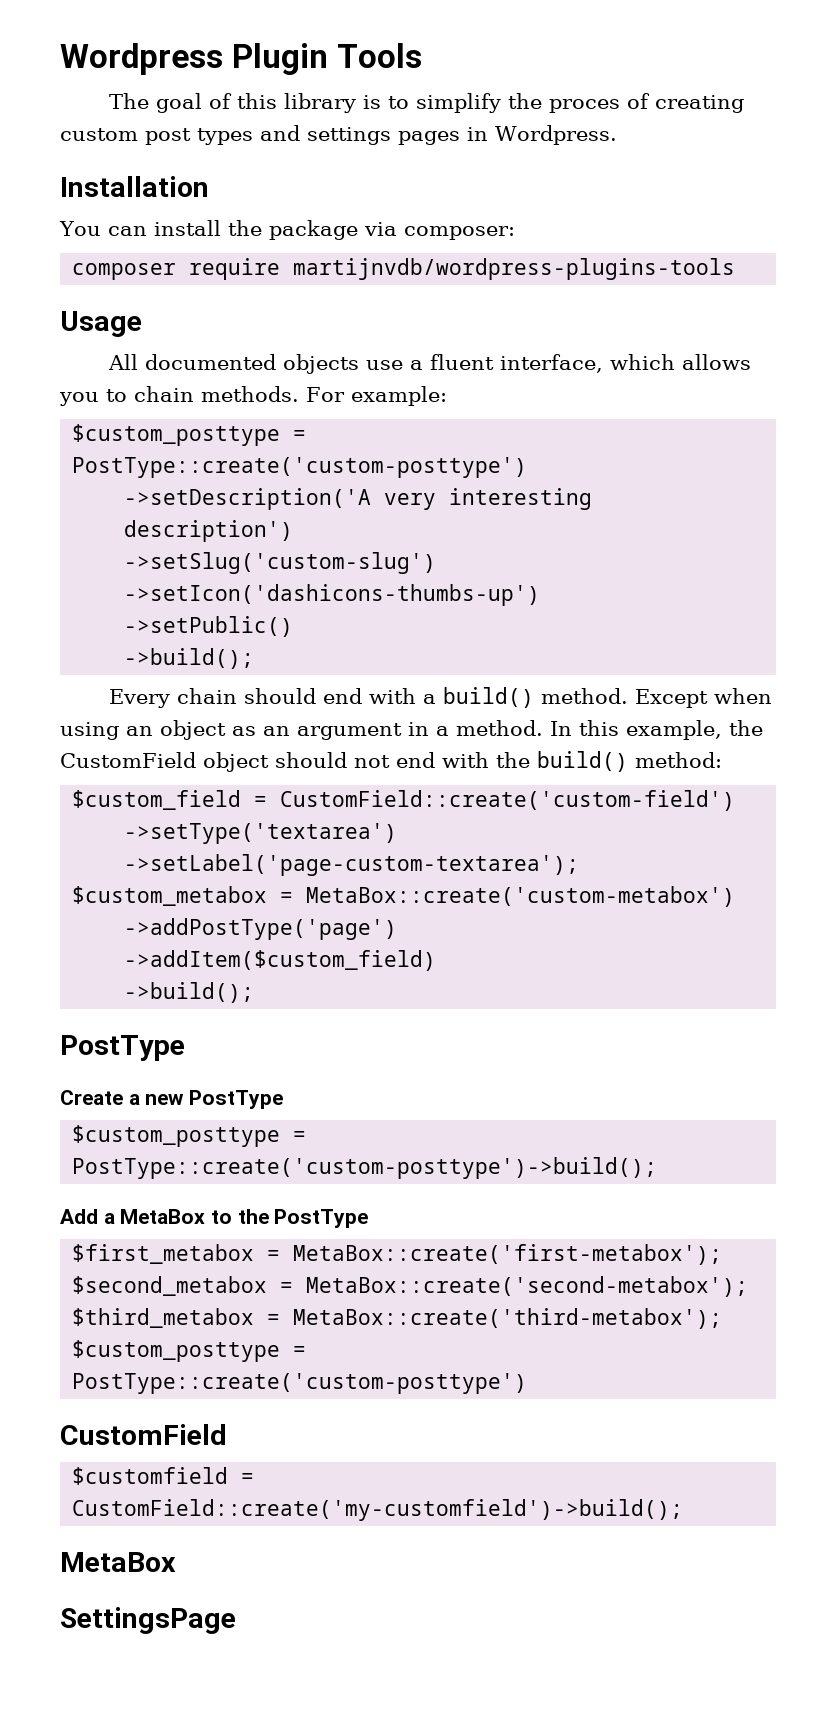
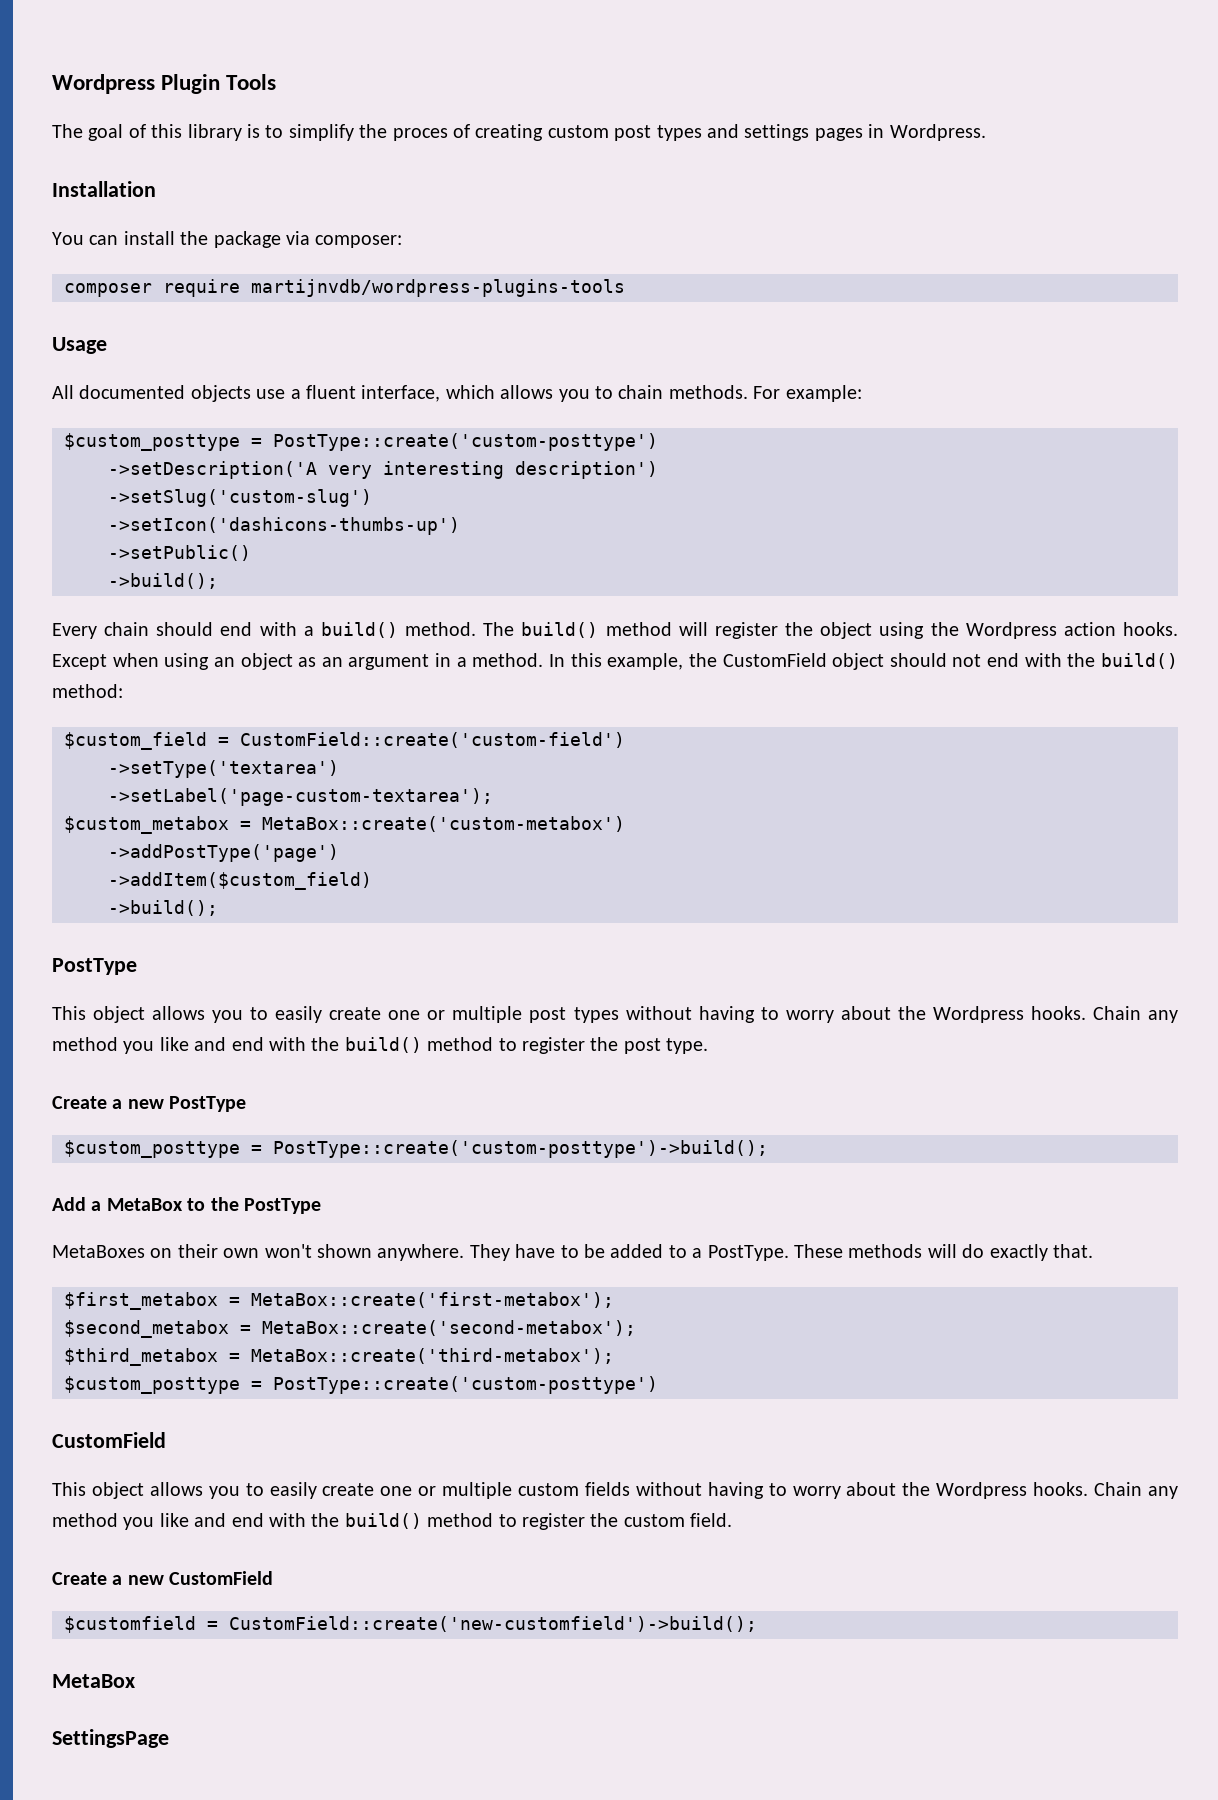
+ The build() method will register the object using the Wordpress action hooks.
+ This object allows you to easily create one or multiple post types without having to worry about the Wordpress hooks. Chain any method you like and end with the build() method to register the post type.
+ MetaBoxes on their own won't shown anywhere. They have to be added to a PostType. These methods will do exactly that.
+ This object allows you to easily create one or multiple custom fields without having to worry about the Wordpress hooks. Chain any method you like and end with the build() method to register the custom field.
+ Create a new CustomField
- $customfield = CustomField::create('my-customfield')->build();
+ $customfield = CustomField::create('new-customfield')->build();

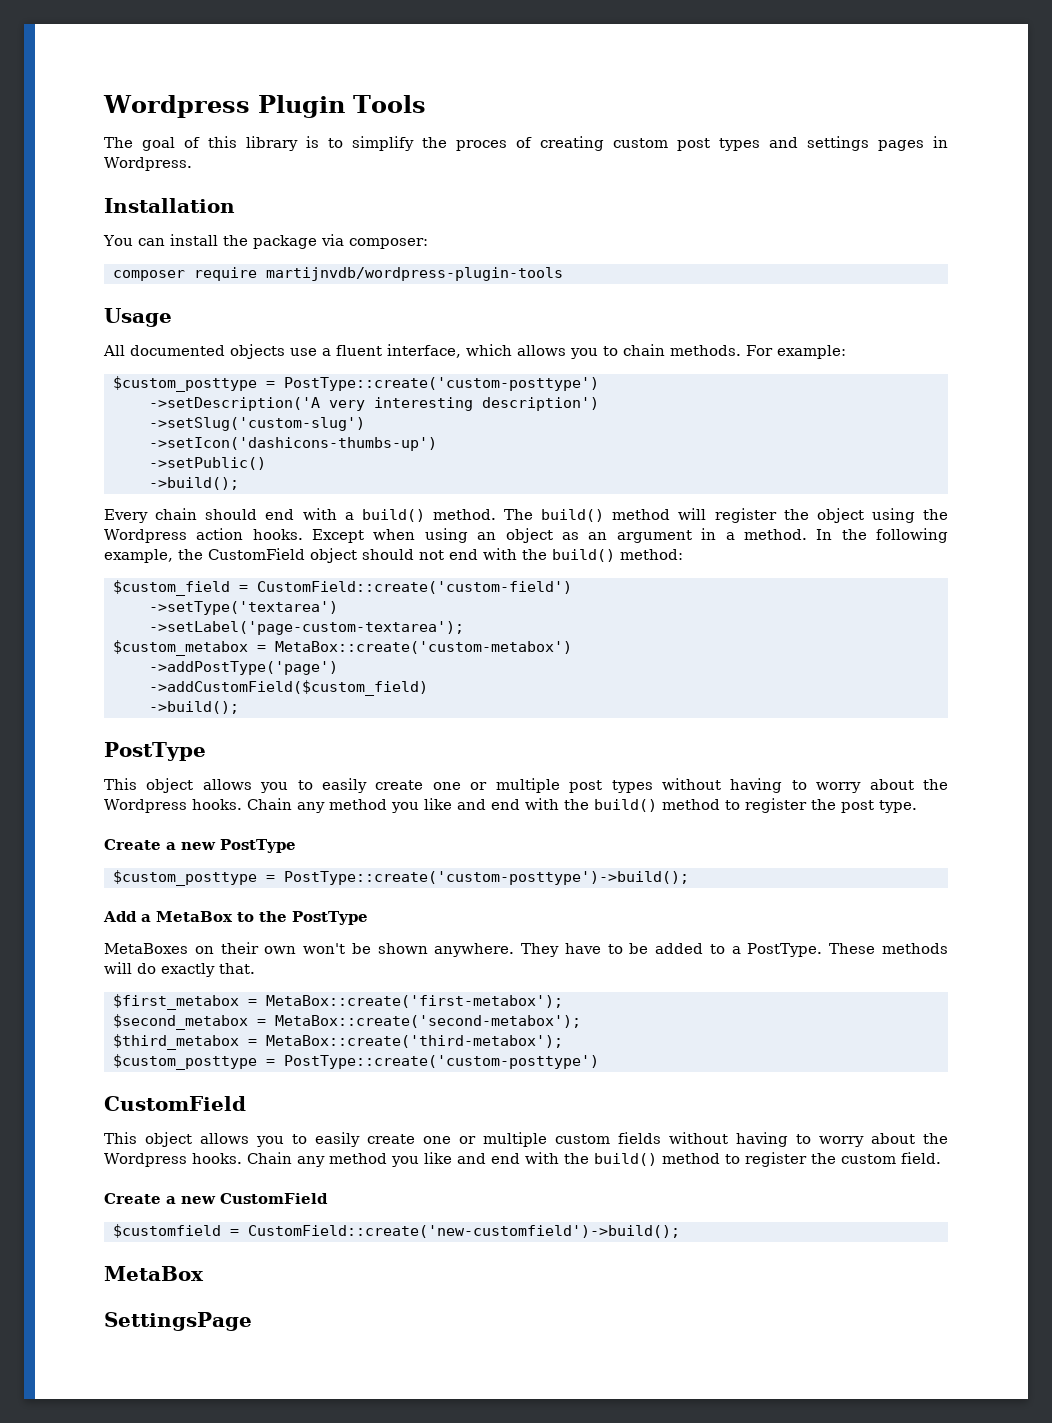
- composer require martijnvdb/wordpress-plugins-tools
+ composer require martijnvdb/wordpress-plugin-tools
- In this example, the CustomField object should not end with the build() method:
+ In the following example, the CustomField object should not end with the build() method:
- ->addItem($custom_field)
+ ->addCustomField($custom_field)
- MetaBoxes on their own won't shown anywhere.
+ MetaBoxes on their own won't be shown anywhere.

